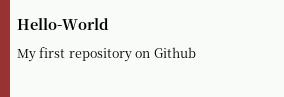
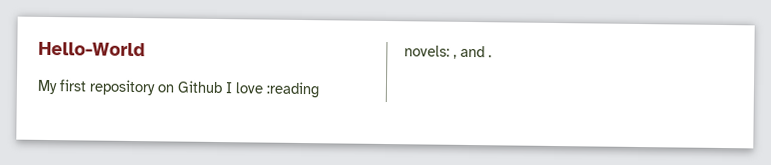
- My first repository on Github
+ My first repository on Github I love :reading novels: , and .

